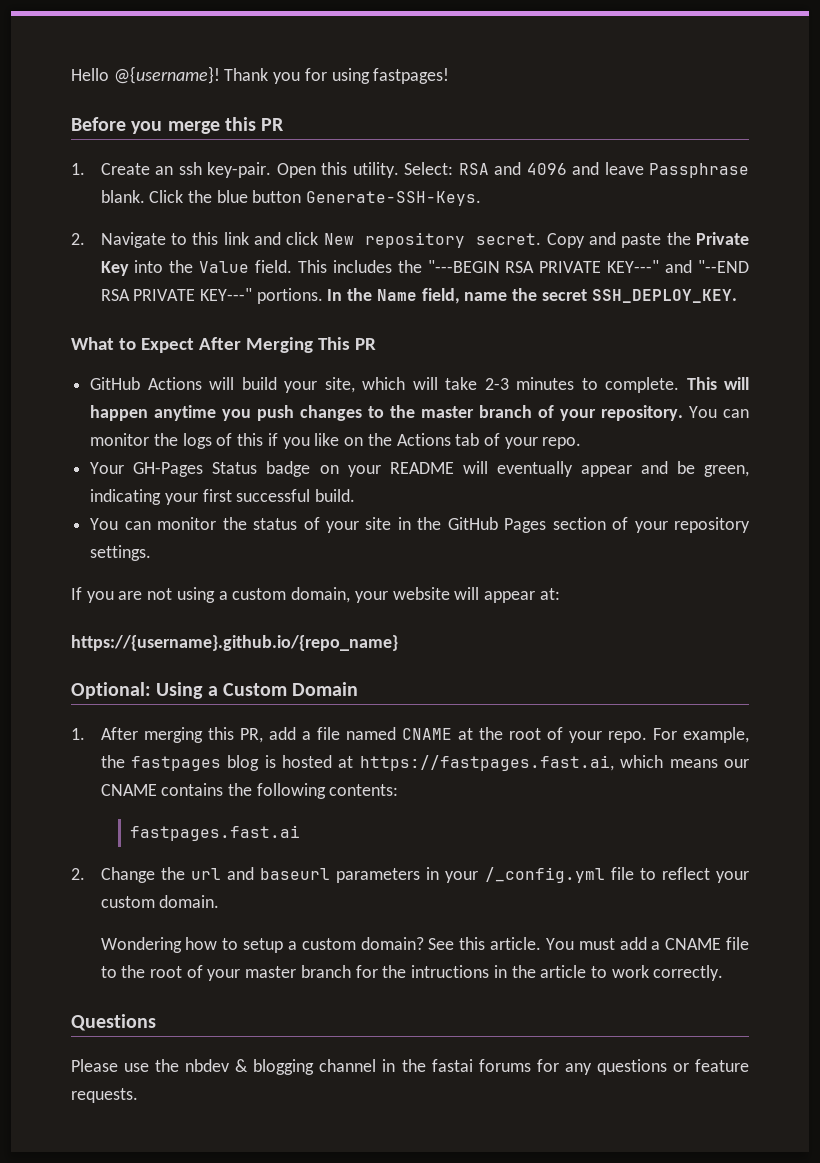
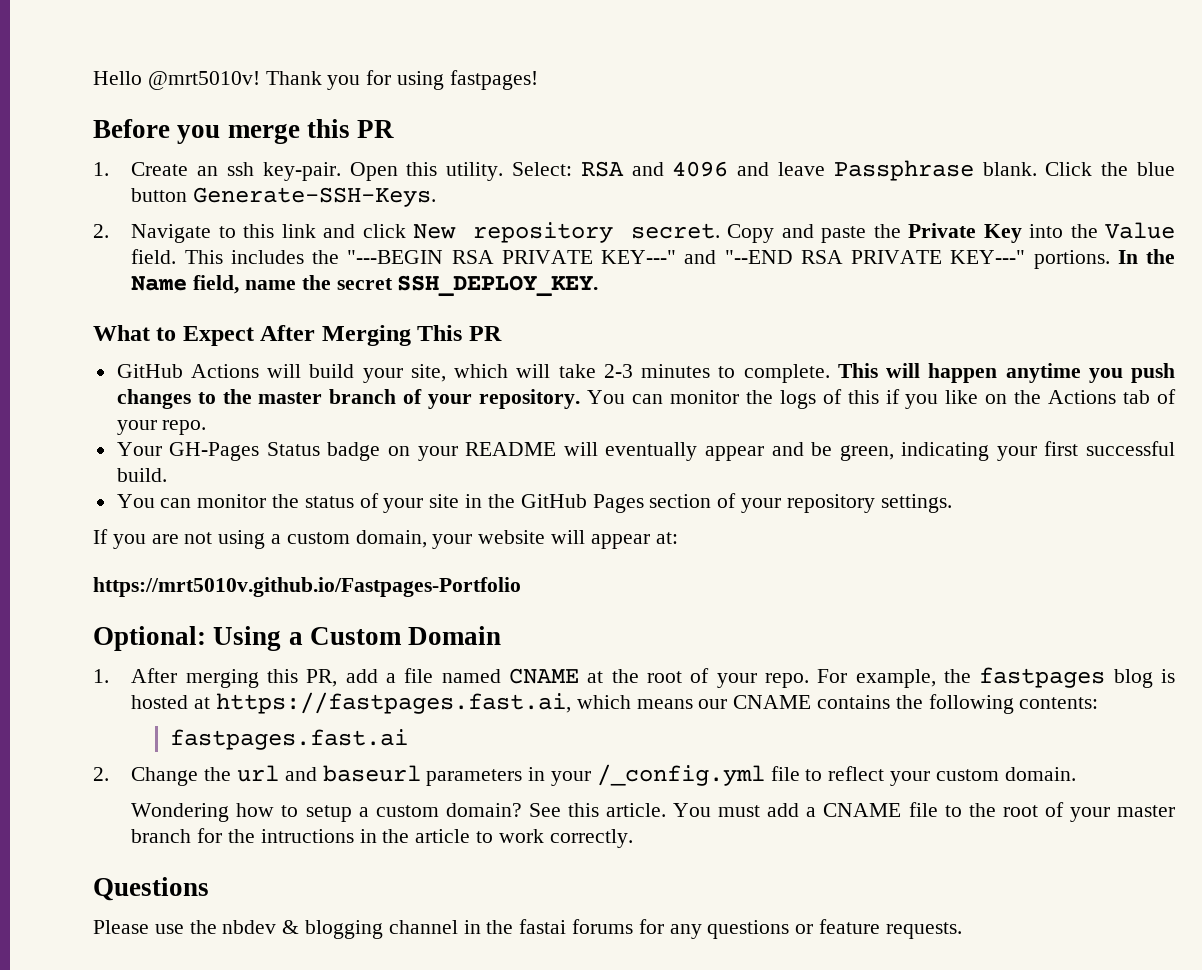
- Hello @{username}!
+ Hello @mrt5010v!
- https://{username}.github.io/{repo_name}
+ https://mrt5010v.github.io/Fastpages-Portfolio

